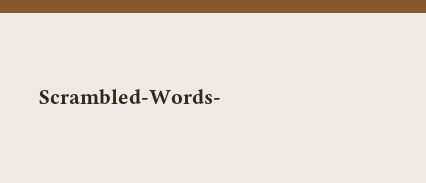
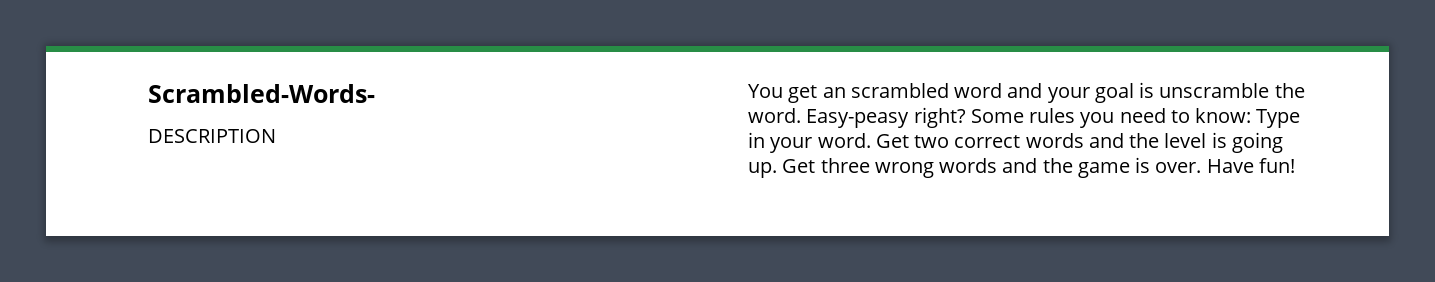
+ DESCRIPTION
+ You get an scrambled word and your goal is unscramble the word. Easy-peasy right? Some rules you need to know: Type in your word. Get two correct words and the level is going up. Get three wrong words and the game is over. Have fun!

